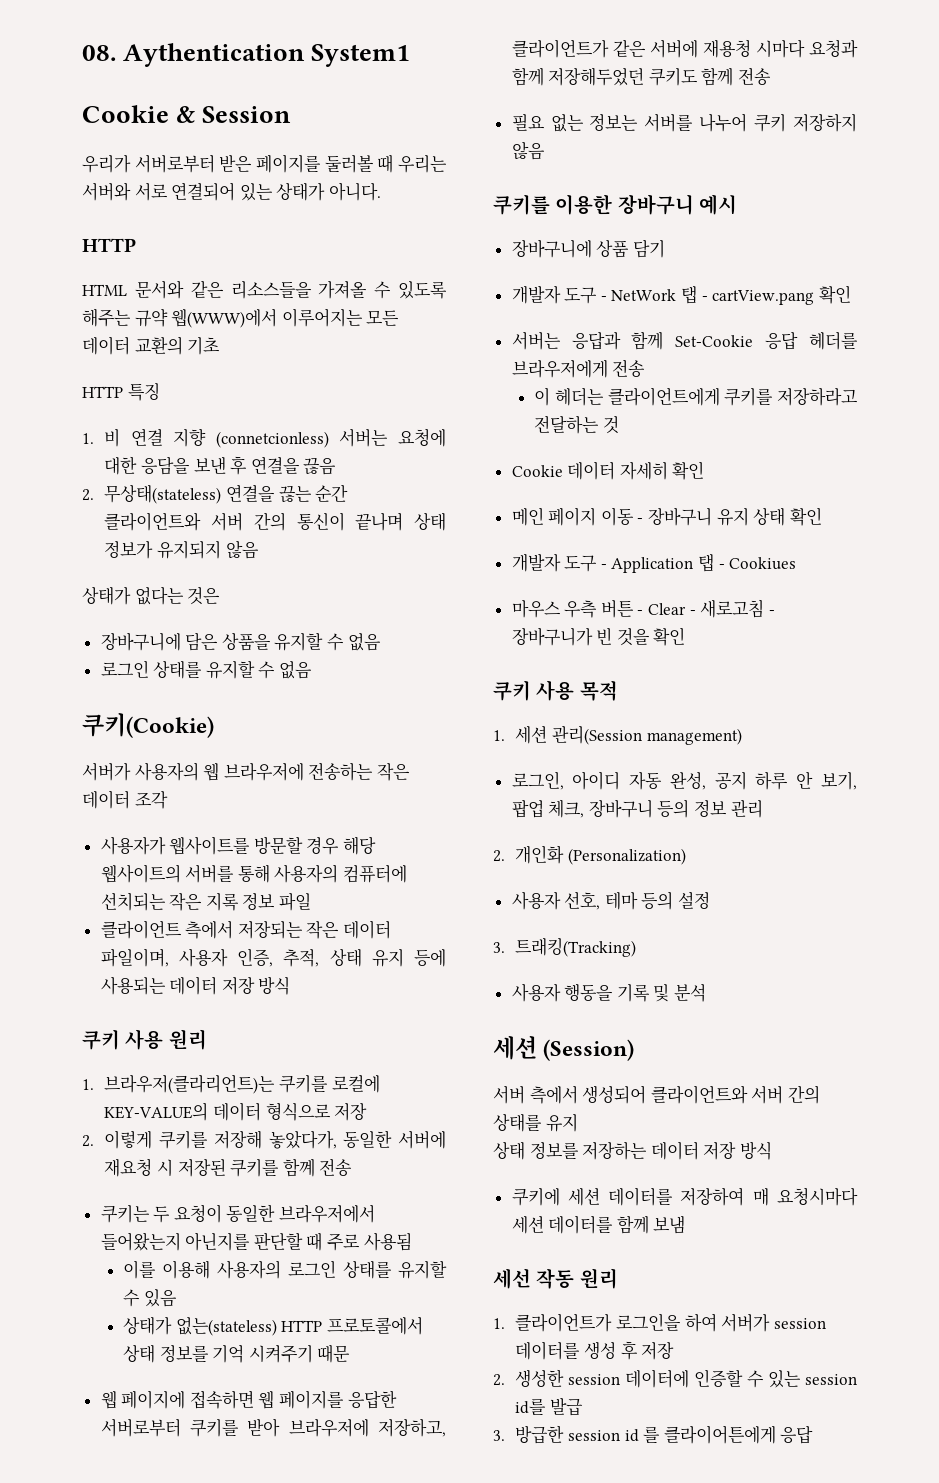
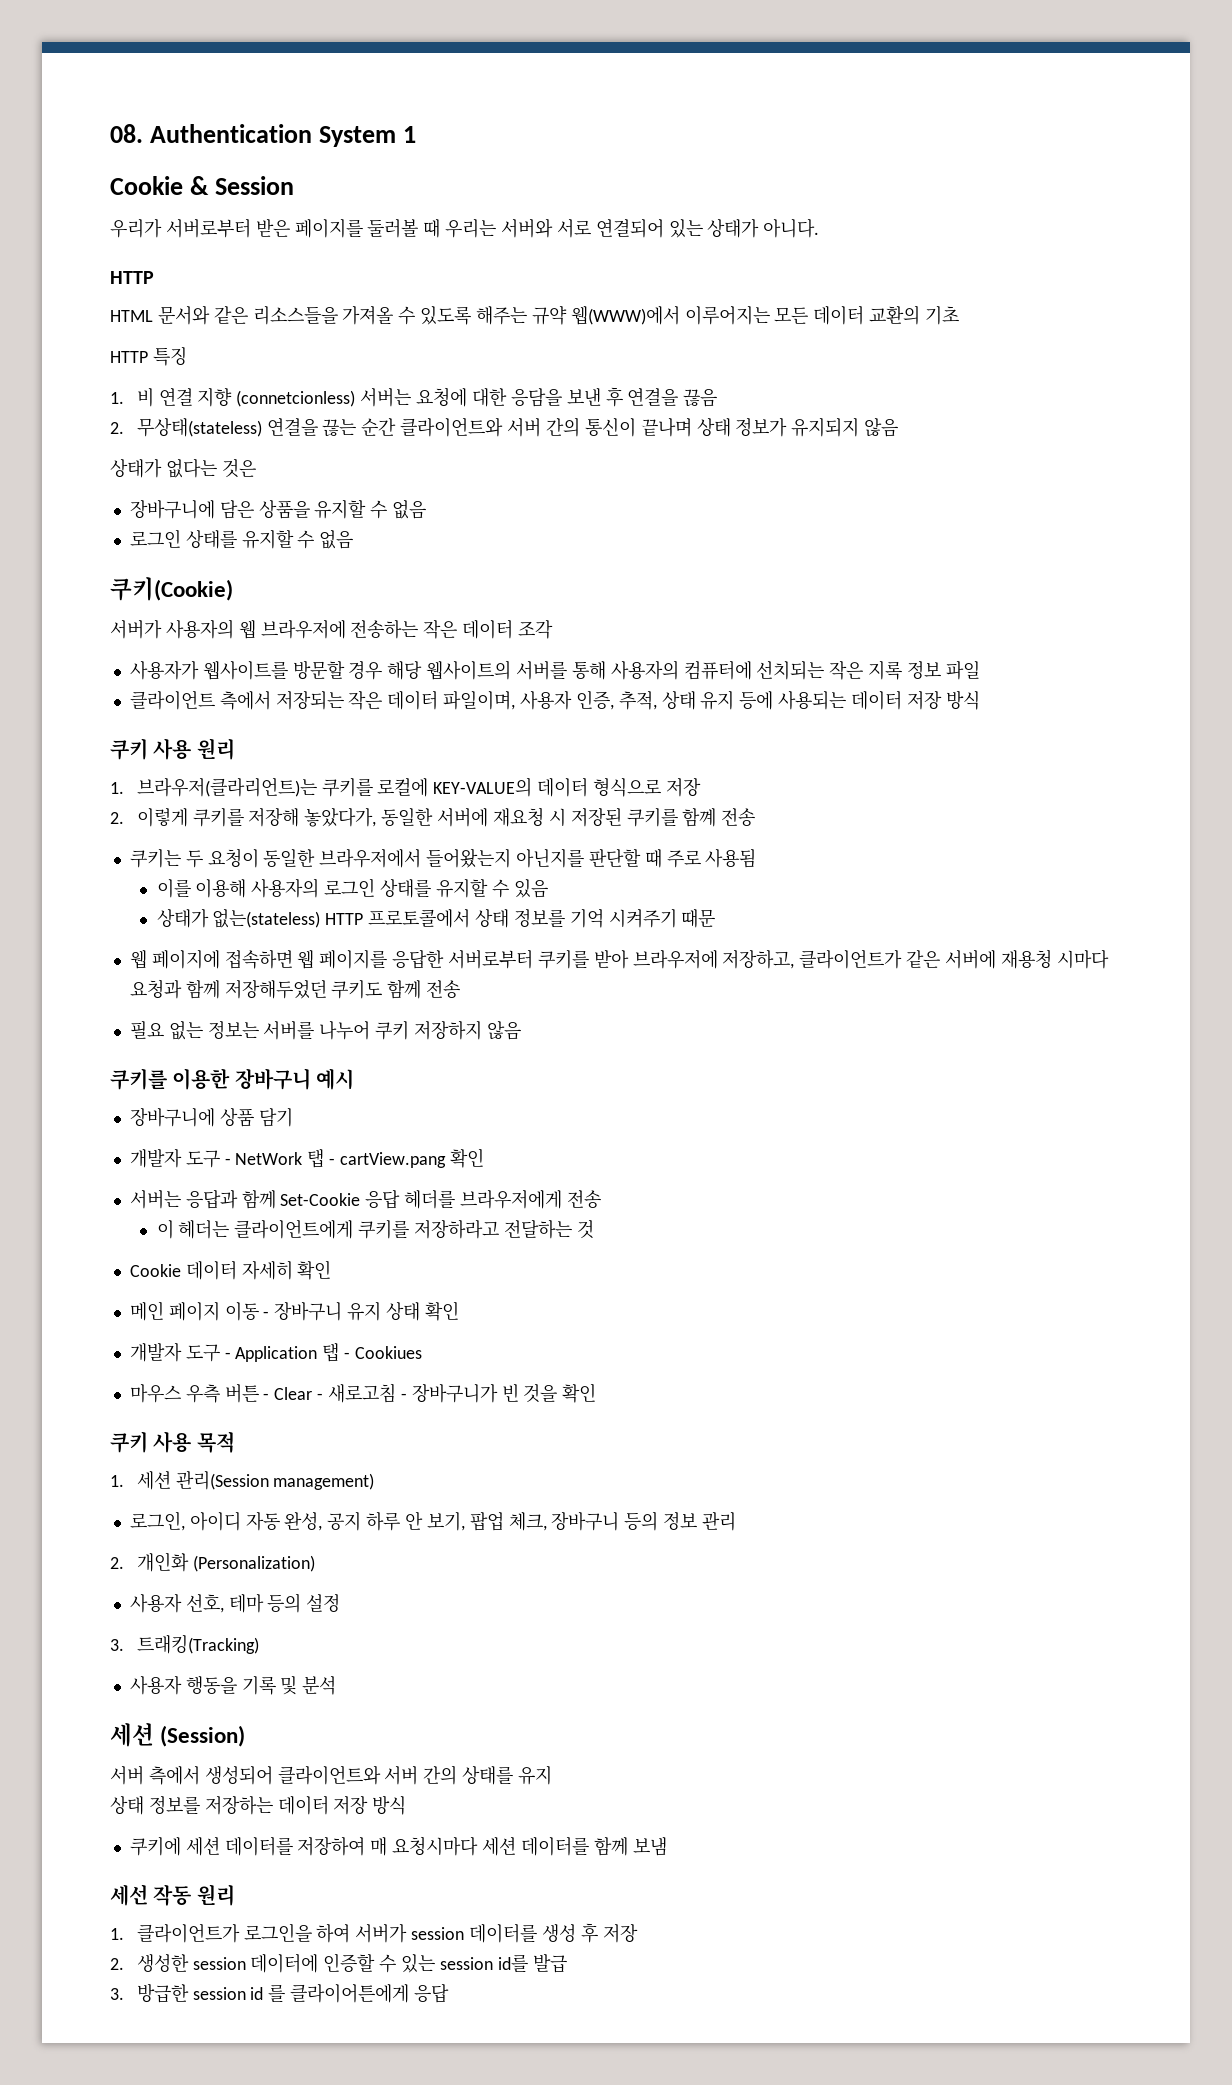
- 08. Aythentication System1
+ 08. Authentication System 1

